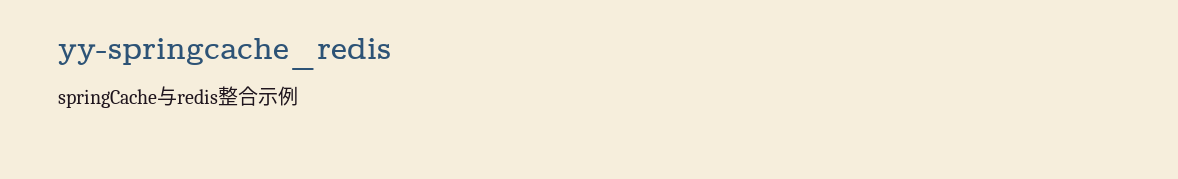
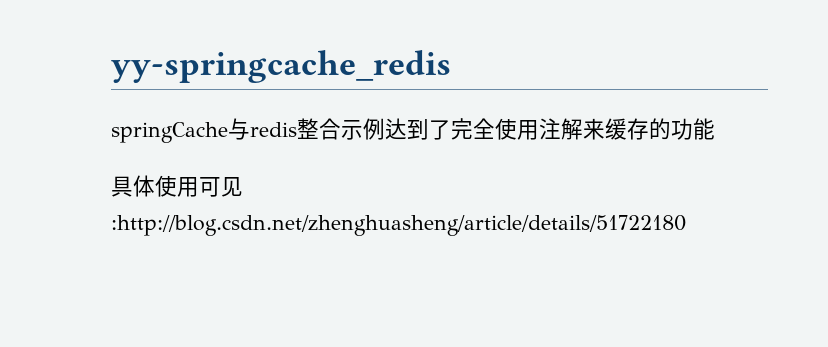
- springCache与redis整合示例
+ springCache与redis整合示例达到了完全使用注解来缓存的功能
+ 具体使用可见:http://blog.csdn.net/zhenghuasheng/article/details/51722180

